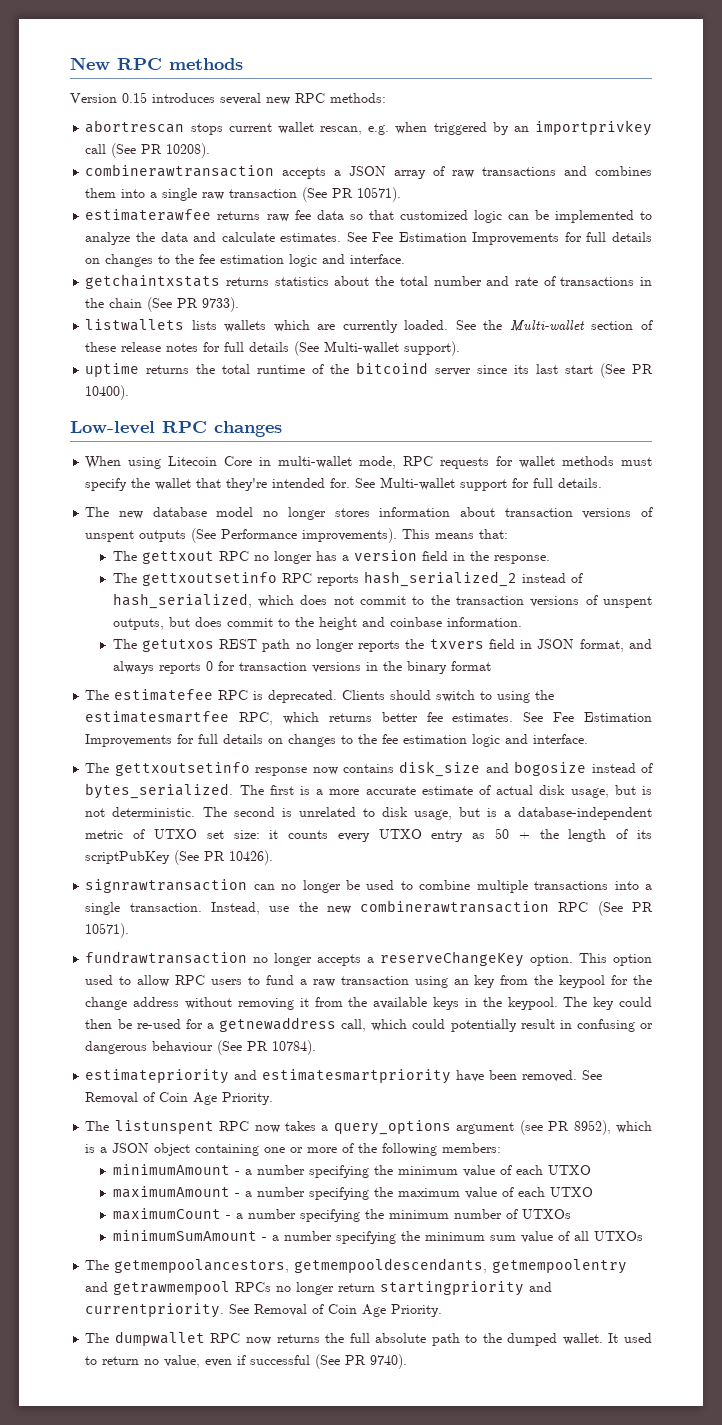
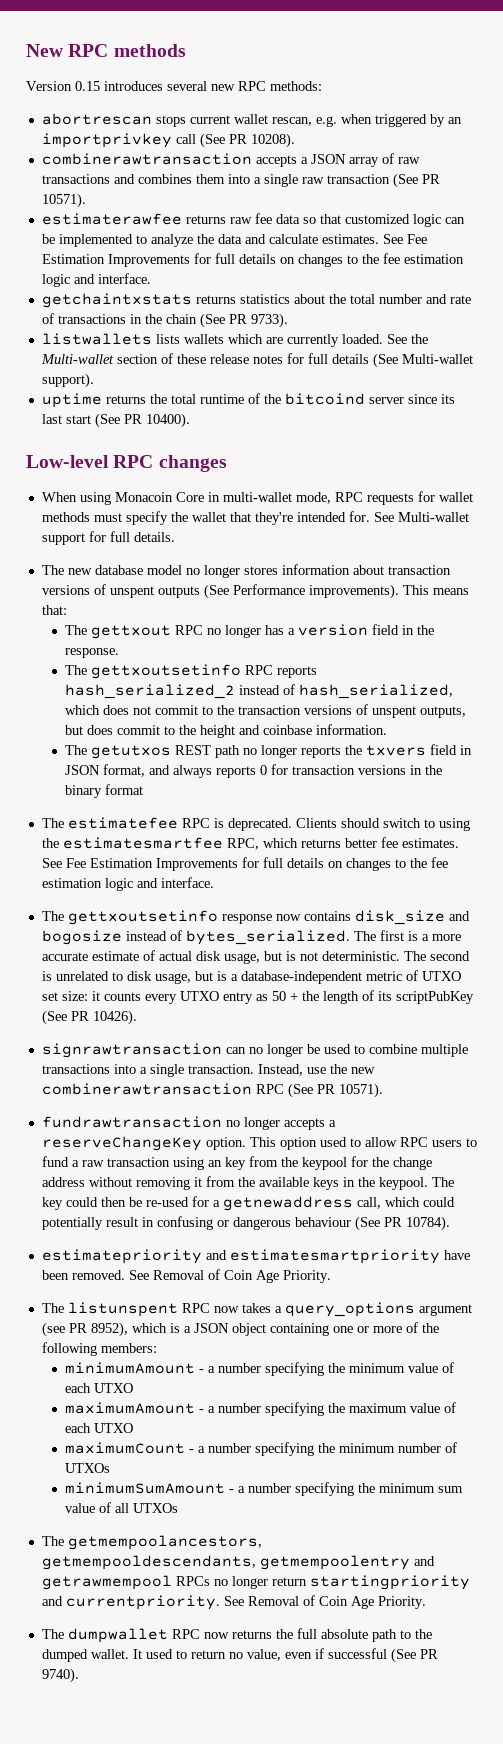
- When using Litecoin Core in multi-wallet mode, RPC requests for wallet methods must specify the wallet that they're intended for.
+ When using Monacoin Core in multi-wallet mode, RPC requests for wallet methods must specify the wallet that they're intended for.

